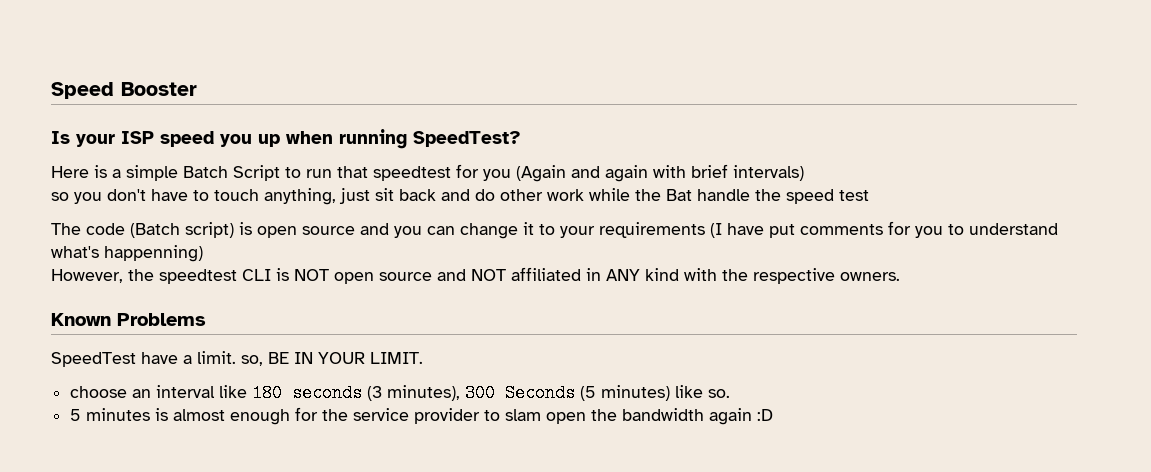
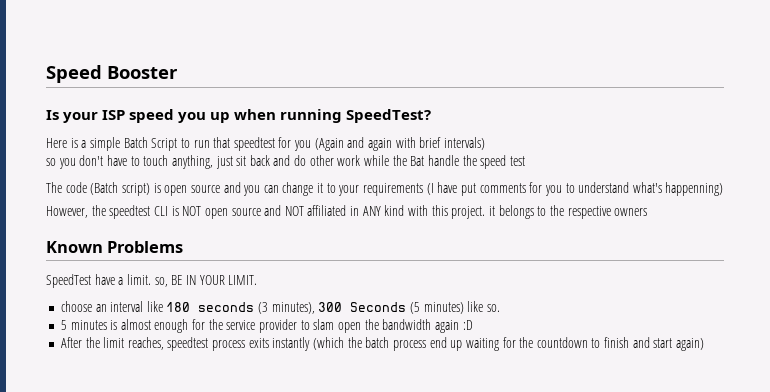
- However, the speedtest CLI is NOT open source and NOT affiliated in ANY kind with the respective owners.
+ However, the speedtest CLI is NOT open source and NOT affiliated in ANY kind with this project. it belongs to the respective owners
+ After the limit reaches, speedtest process exits instantly (which the batch process end up waiting for the countdown to finish and start again)

